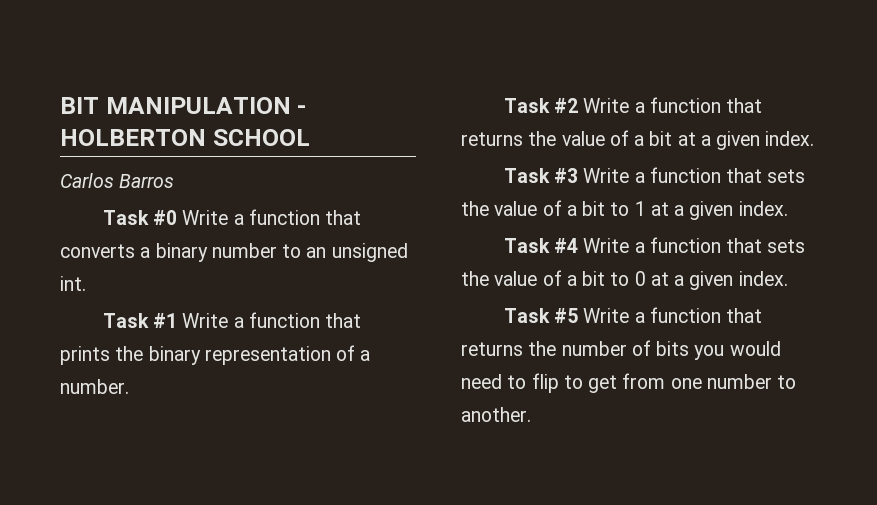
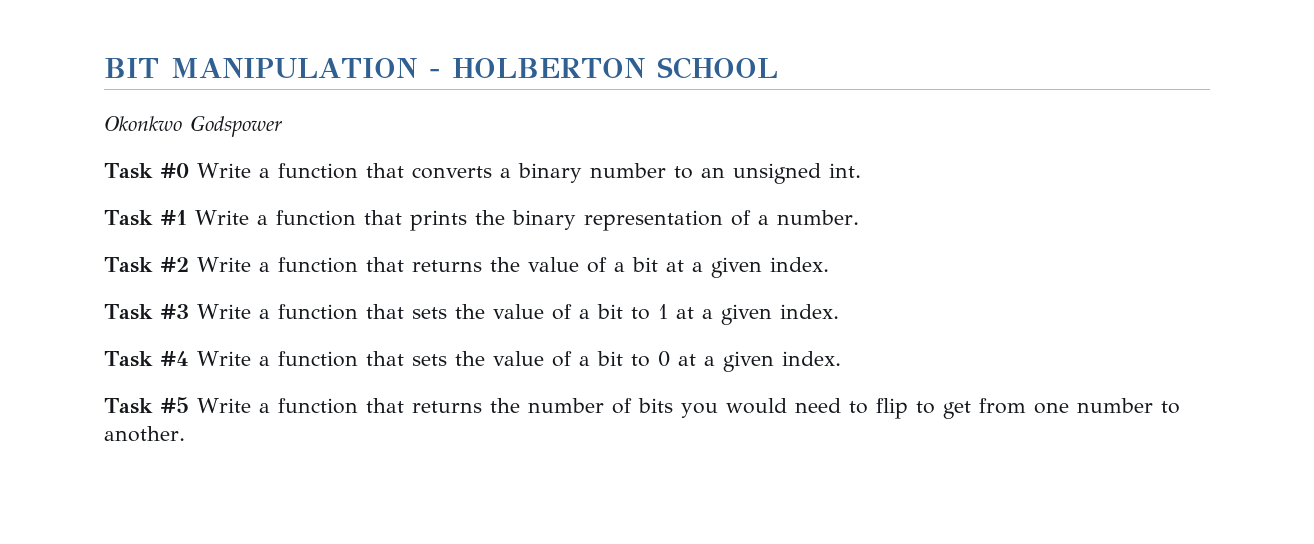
- Carlos Barros
+ Okonkwo Godspower

